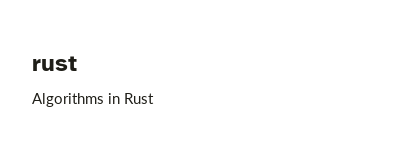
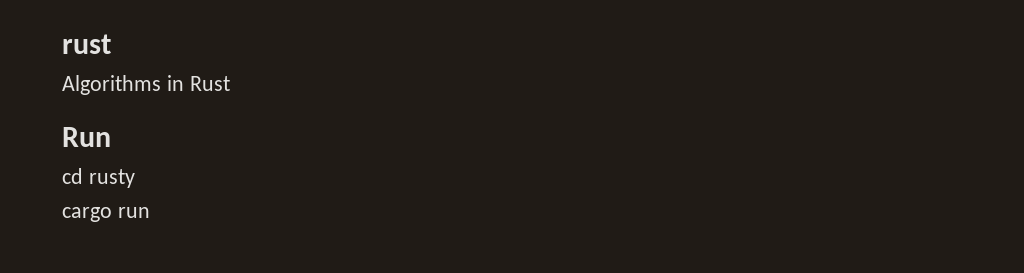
+ Run
+ cd rusty
+ cargo run

